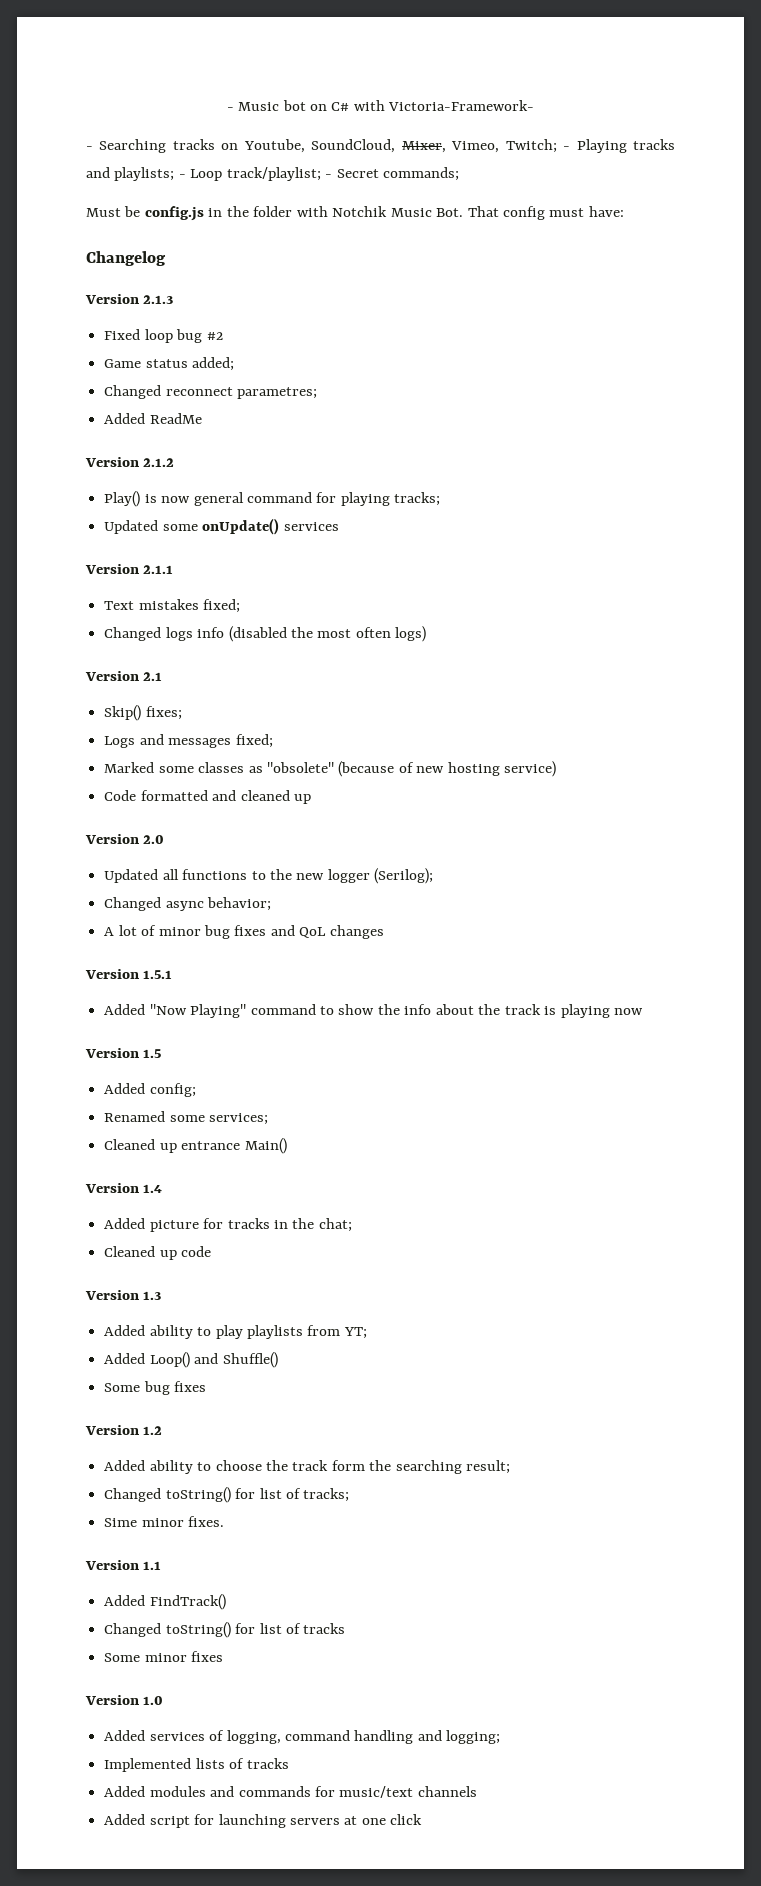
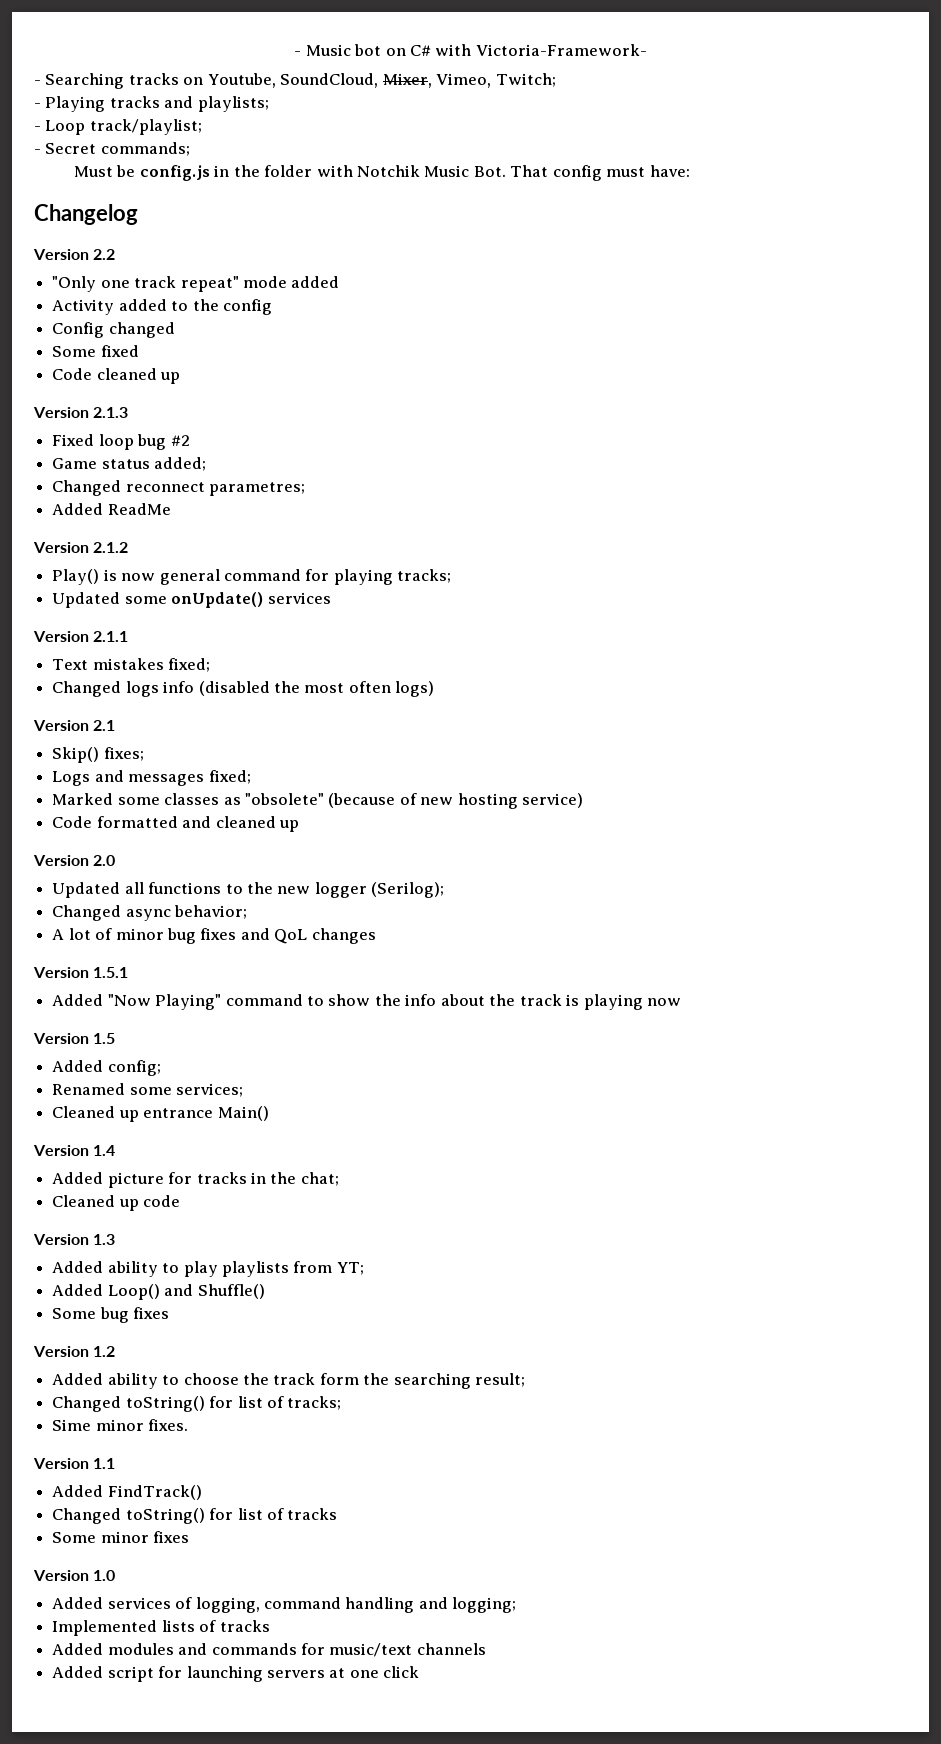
- - Searching tracks on Youtube, SoundCloud, Mixer, Vimeo, Twitch; - Playing tracks and playlists; - Loop track/playlist; - Secret commands;
+ - Searching tracks on Youtube, SoundCloud, Mixer, Vimeo, Twitch;
+ - Playing tracks and playlists;
+ - Loop track/playlist;
+ - Secret commands;
+ Version 2.2
+ "Only one track repeat" mode added
+ Activity added to the config
+ Config changed
+ Some fixed
+ Code cleaned up

